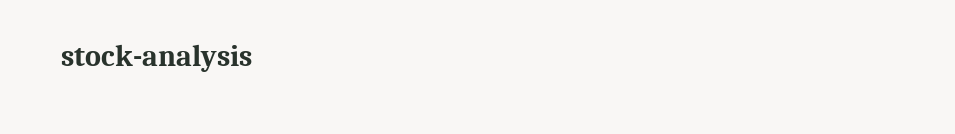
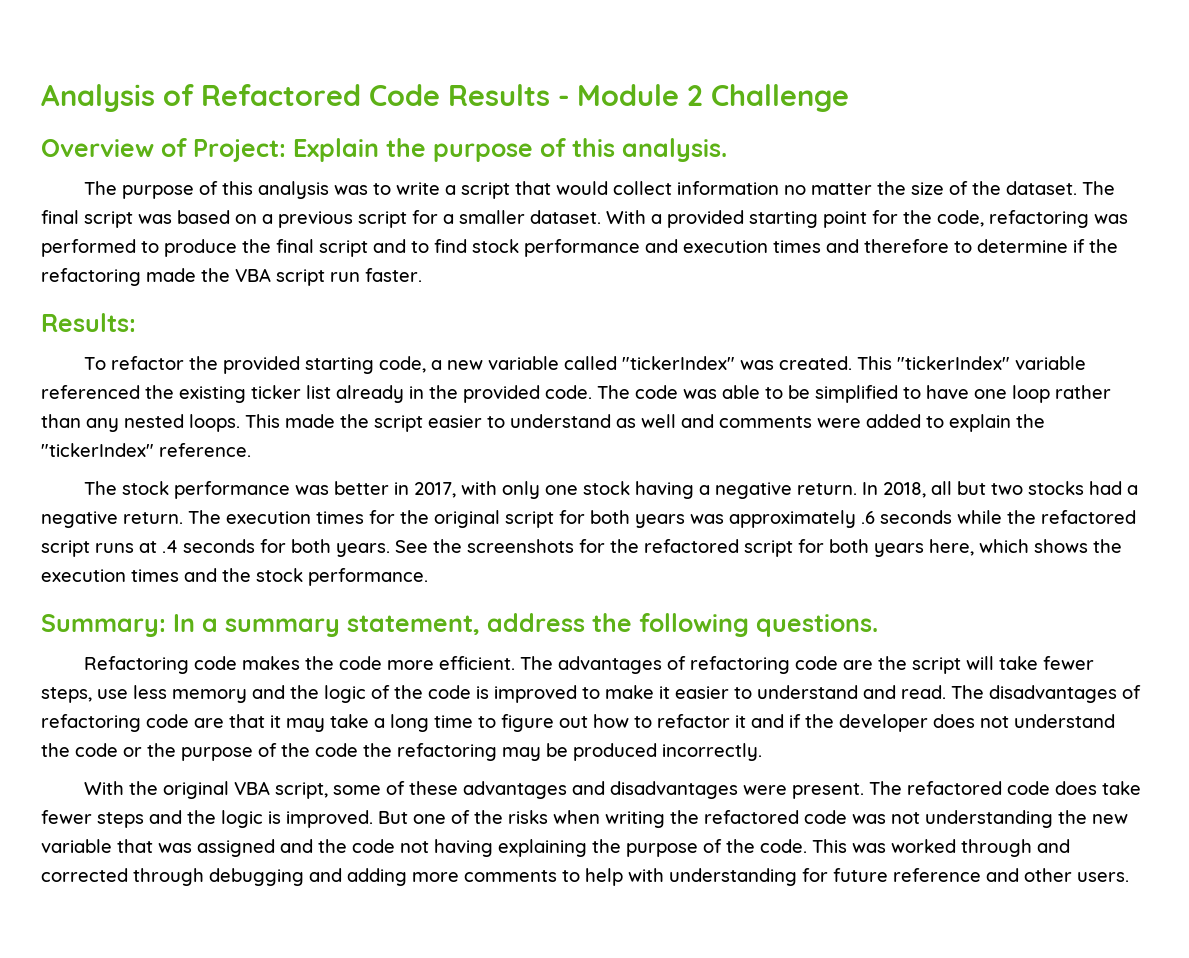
- stock-analysis
+ Analysis of Refactored Code Results - Module 2 Challenge
+ Overview of Project: Explain the purpose of this analysis.
+ The purpose of this analysis was to write a script that would collect information no matter the size of the dataset. The final script was based on a previous script for a smaller dataset. With a provided starting point for the code, refactoring was performed to produce the final script and to find stock performance and execution times and therefore to determine if the refactoring made the VBA script run faster.
+ Results:
+ To refactor the provided starting code, a new variable called "tickerIndex" was created. This "tickerIndex" variable referenced the existing ticker list already in the provided code. The code was able to be simplified to have one loop rather than any nested loops. This made the script easier to understand as well and comments were added to explain the "tickerIndex" reference.
+ The stock performance was better in 2017, with only one stock having a negative return. In 2018, all but two stocks had a negative return. The execution times for the original script for both years was approximately .6 seconds while the refactored script runs at .4 seconds for both years. See the screenshots for the refactored script for both years here, which shows the execution times and the stock performance.
+ Summary: In a summary statement, address the following questions.
+ Refactoring code makes the code more efficient. The advantages of refactoring code are the script will take fewer steps, use less memory and the logic of the code is improved to make it easier to understand and read. The disadvantages of refactoring code are that it may take a long time to figure out how to refactor it and if the developer does not understand the code or the purpose of the code the refactoring may be produced incorrectly.
+ With the original VBA script, some of these advantages and disadvantages were present. The refactored code does take fewer steps and the logic is improved. But one of the risks when writing the refactored code was not understanding the new variable that was assigned and the code not having explaining the purpose of the code. This was worked through and corrected through debugging and adding more comments to help with understanding for future reference and other users.

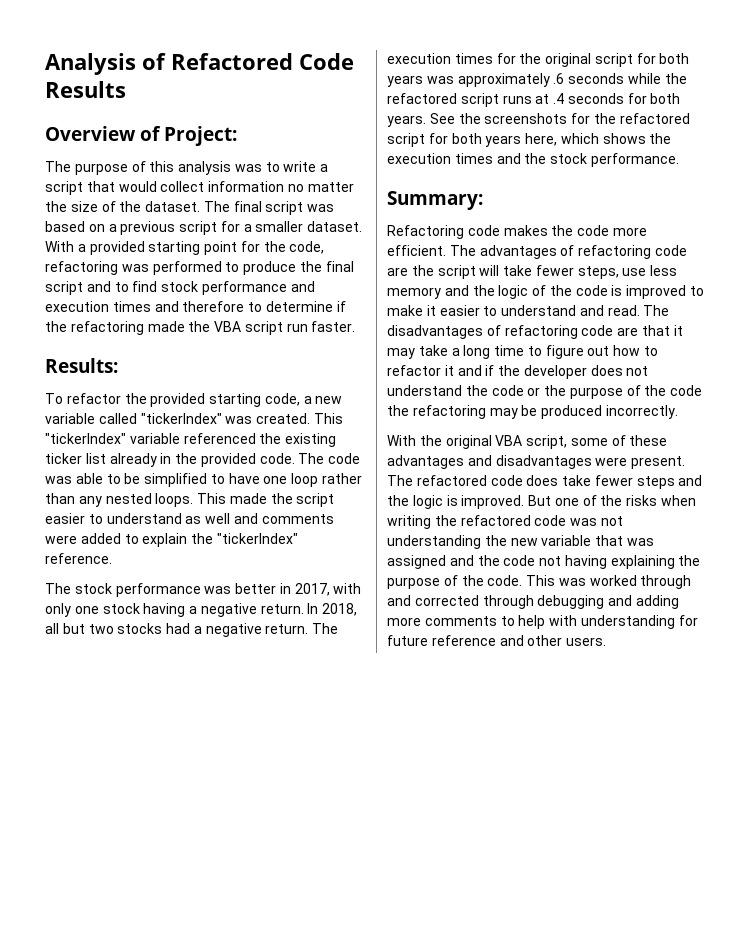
- Analysis of Refactored Code Results - Module 2 Challenge
+ Analysis of Refactored Code Results
- Overview of Project: Explain the purpose of this analysis.
+ Overview of Project:
- Summary: In a summary statement, address the following questions.
+ Summary:

